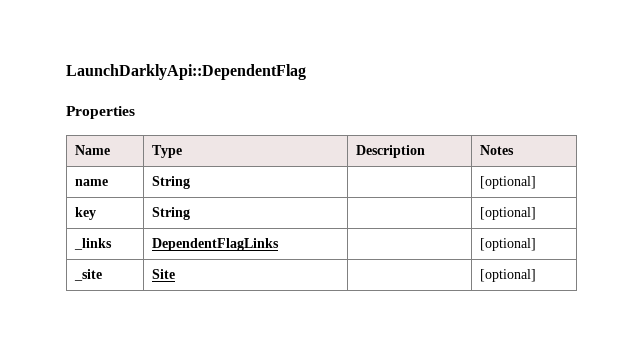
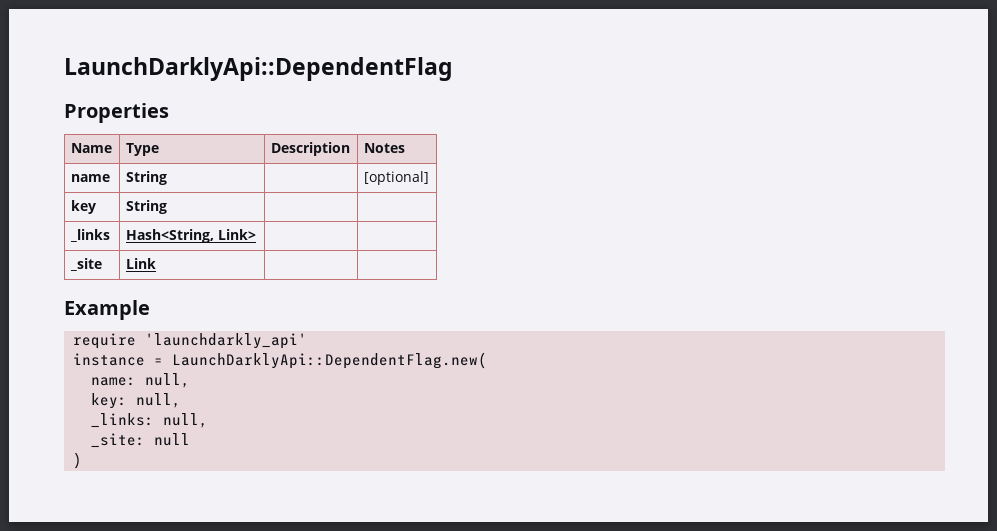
- key | String | | [optional]
+ key | String | |
- _links | DependentFlagLinks | | [optional]
+ _links | Hash<String, Link> | |
- _site | Site | | [optional]
+ _site | Link | |
+ Example
+ require 'launchdarkly_api'
+ instance = LaunchDarklyApi::DependentFlag.new(
+ name: null,
+ key: null,
+ _links: null,
+ _site: null
+ )

